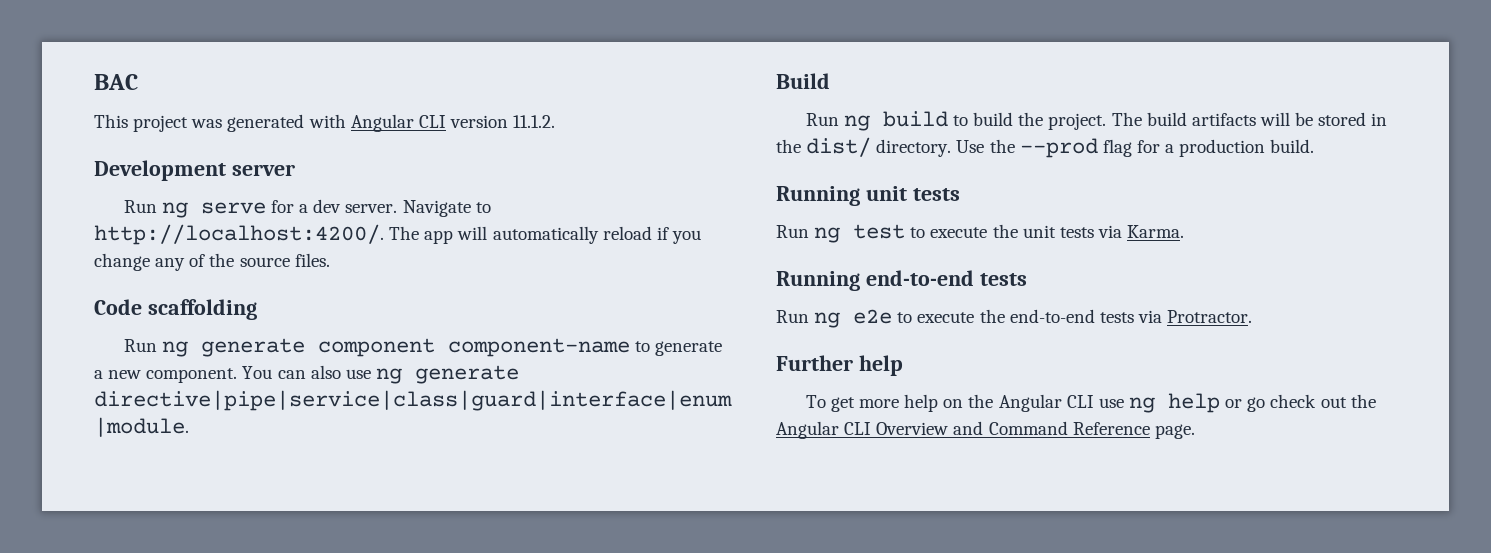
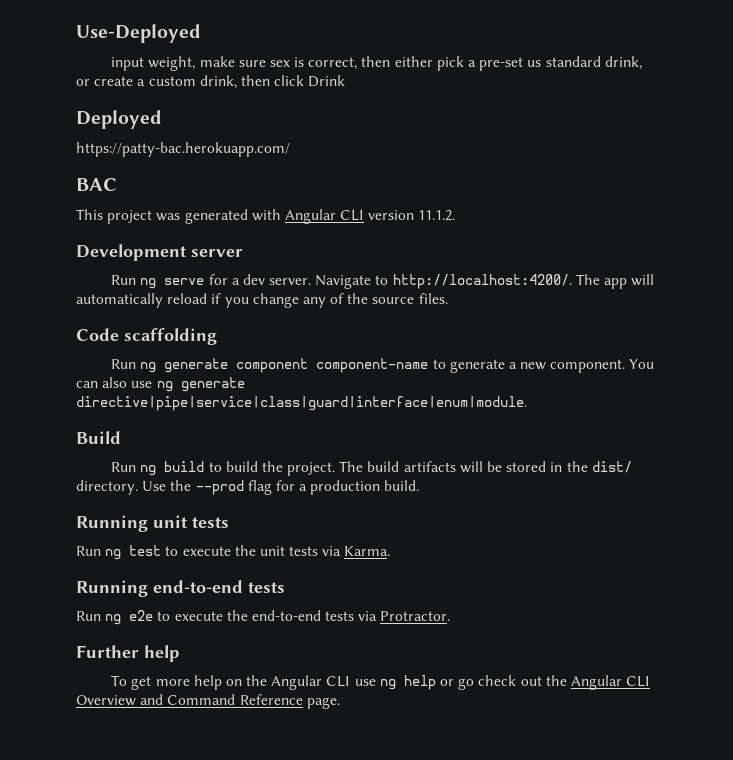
+ Use-Deployed
+ input weight, make sure sex is correct, then either pick a pre-set us standard drink, or create a custom drink, then click Drink
+ Deployed
+ https://patty-bac.herokuapp.com/

